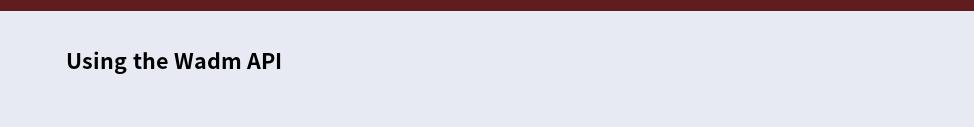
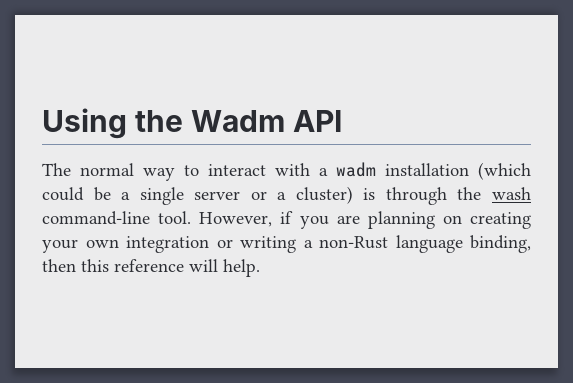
+ The normal way to interact with a wadm installation (which could be a single server or a cluster) is through the wash command-line tool. However, if you are planning on creating your own integration or writing a non-Rust language binding, then this reference will help.

